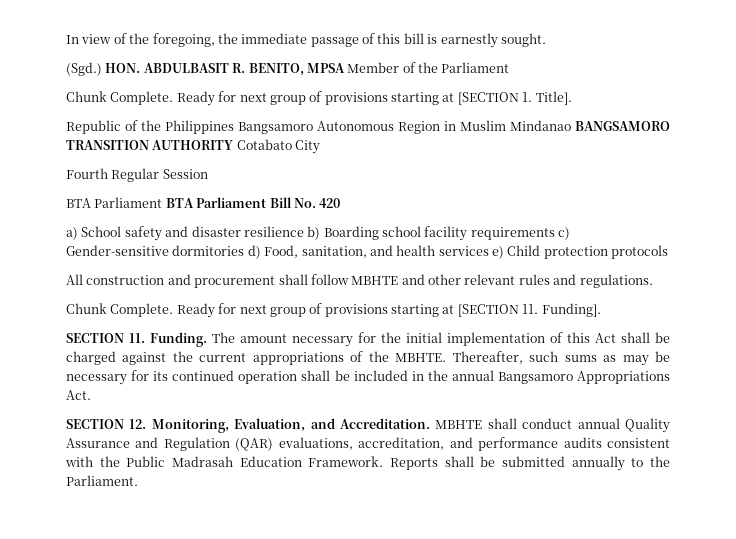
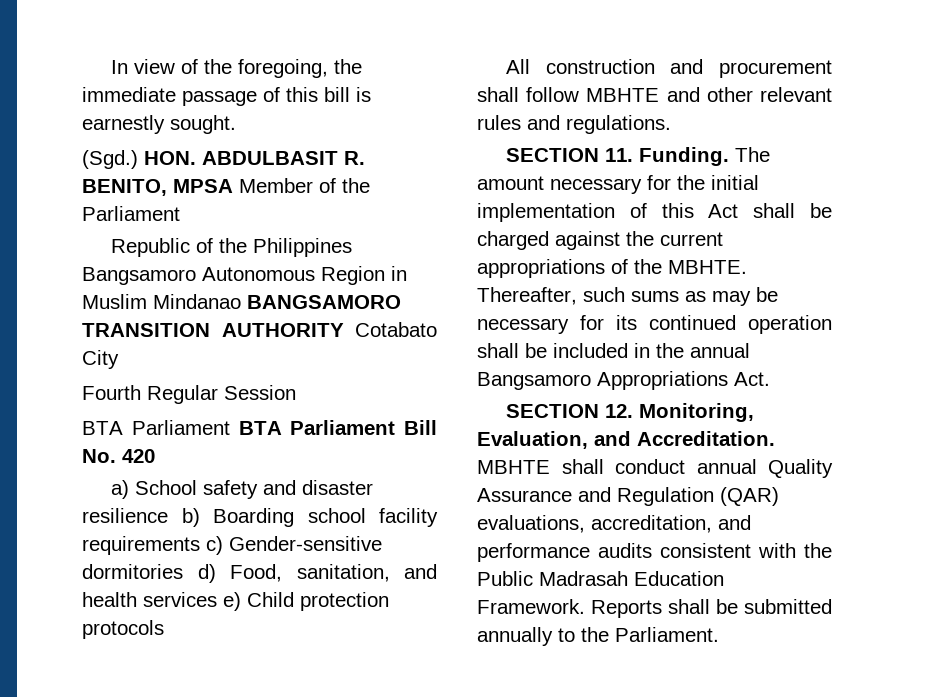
- Chunk Complete. Ready for next group of provisions starting at [SECTION 1. Title].
- Chunk Complete. Ready for next group of provisions starting at [SECTION 11. Funding].

